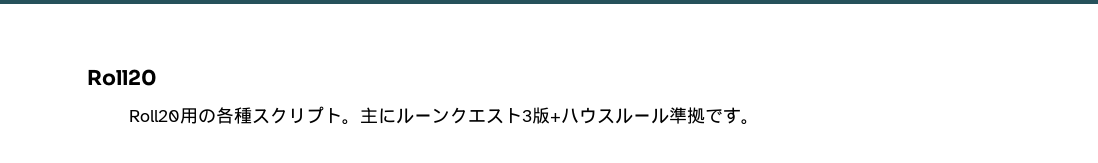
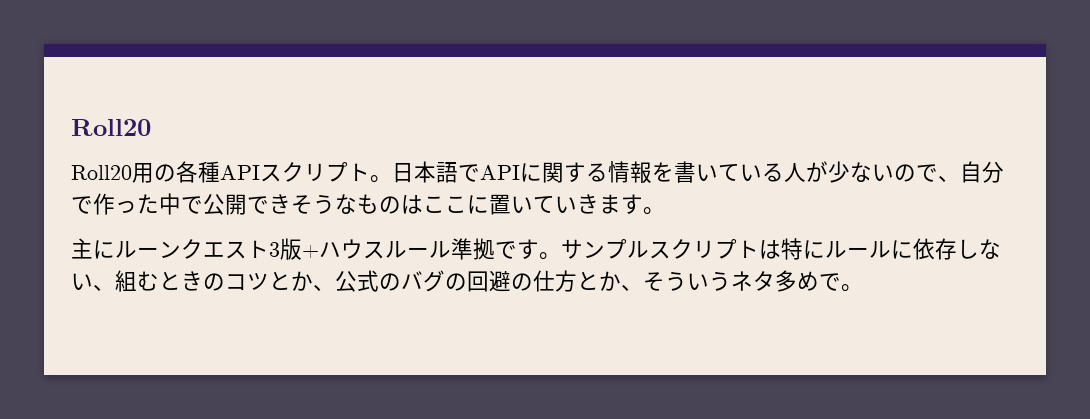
- Roll20用の各種スクリプト。主にルーンクエスト3版+ハウスルール準拠です。
+ Roll20用の各種APIスクリプト。日本語でAPIに関する情報を書いている人が少ないので、自分で作った中で公開できそうなものはここに置いていきます。
+ 主にルーンクエスト3版+ハウスルール準拠です。
+ サンプルスクリプトは特にルールに依存しない、組むときのコツとか、公式のバグの回避の仕方とか、そういうネタ多めで。

